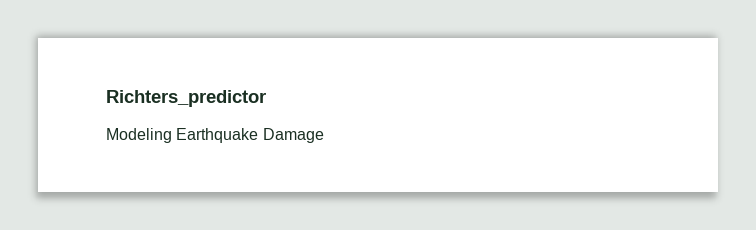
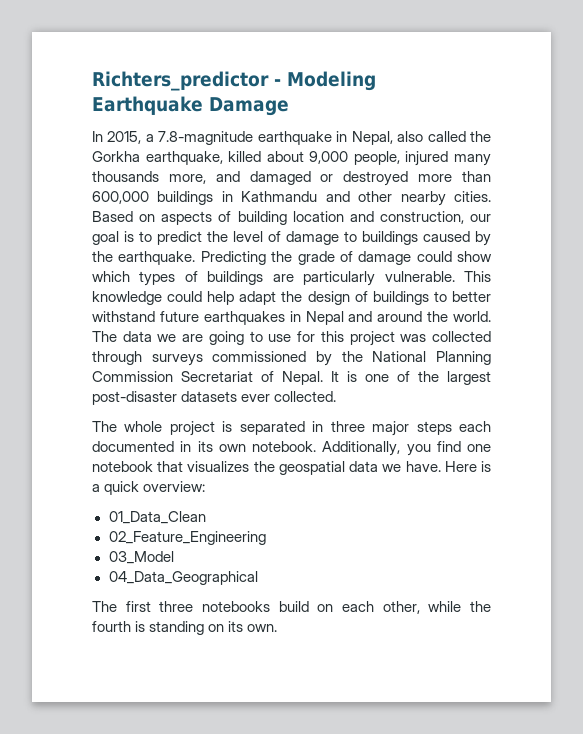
- Richters_predictor
- Modeling Earthquake Damage
+ Richters_predictor - Modeling Earthquake Damage
+ In 2015, a 7.8-magnitude earthquake in Nepal, also called the Gorkha earthquake, killed about 9,000 people, injured many thousands more, and damaged or destroyed more than 600,000 buildings in Kathmandu and other nearby cities. Based on aspects of building location and construction, our goal is to predict the level of damage to buildings caused by the earthquake. Predicting the grade of damage could show which types of buildings are particularly vulnerable. This knowledge could help adapt the design of buildings to better withstand future earthquakes in Nepal and around the world. The data we are going to use for this project was collected through surveys commissioned by the National Planning Commission Secretariat of Nepal. It is one of the largest post-disaster datasets ever collected.
+ The whole project is separated in three major steps each documented in its own notebook. Additionally, you find one notebook that visualizes the geospatial data we have. Here is a quick overview:
+ 01_Data_Clean
+ 02_Feature_Engineering
+ 03_Model
+ 04_Data_Geographical
+ The first three notebooks build on each other, while the fourth is standing on its own.

